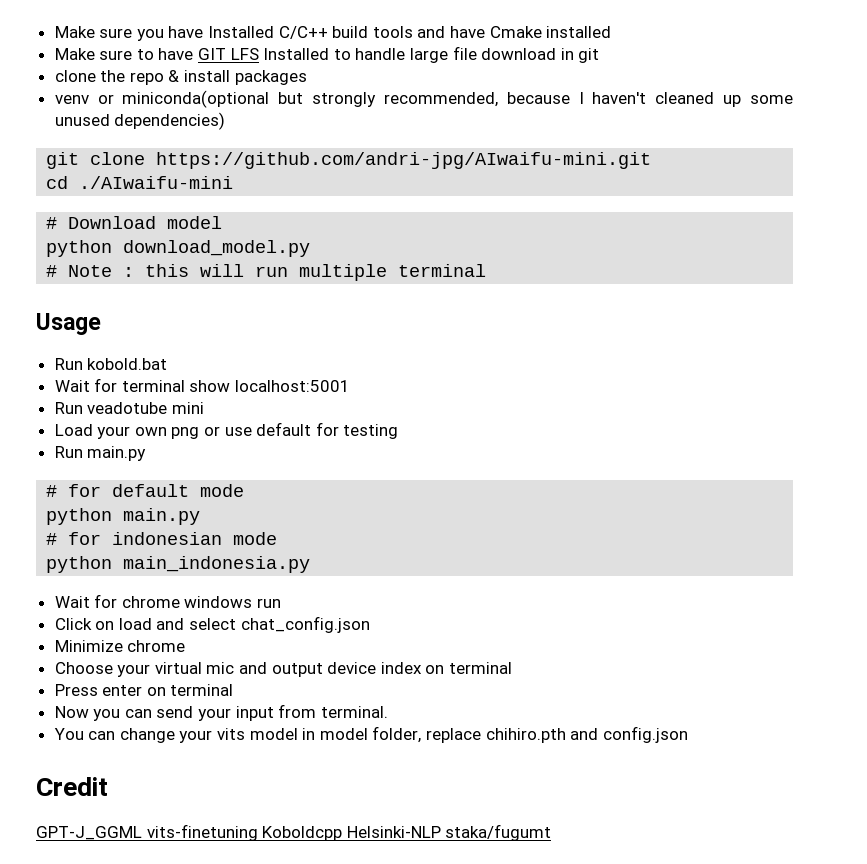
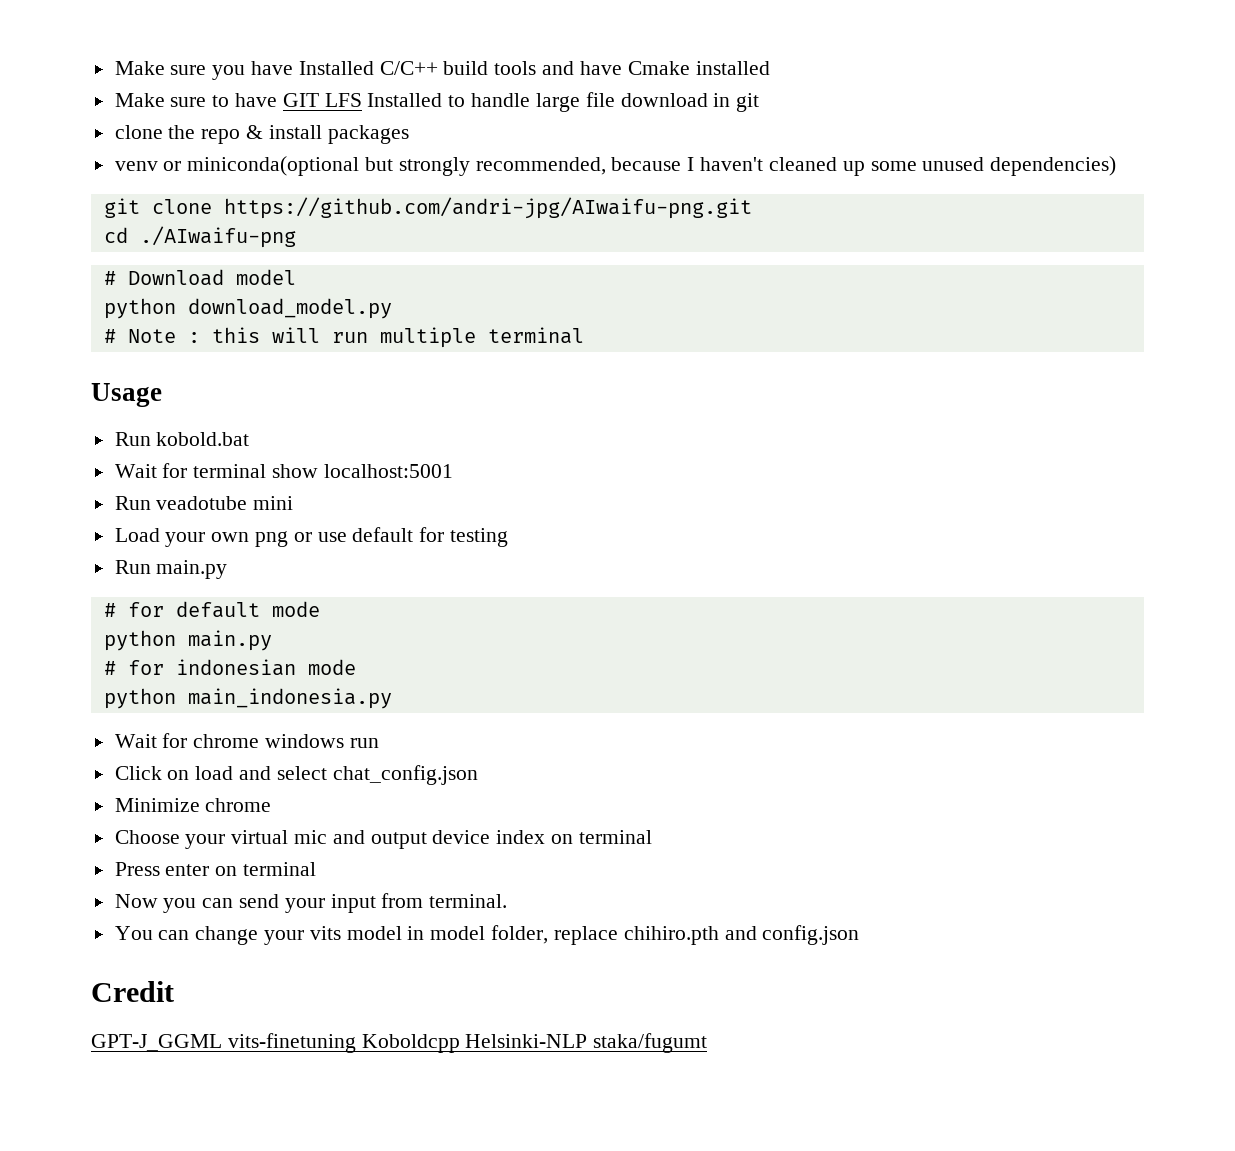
- git clone https://github.com/andri-jpg/AIwaifu-mini.git
+ git clone https://github.com/andri-jpg/AIwaifu-png.git
- cd ./AIwaifu-mini
+ cd ./AIwaifu-png

